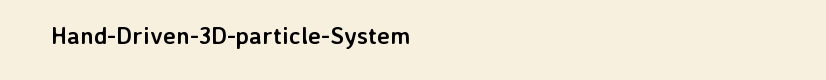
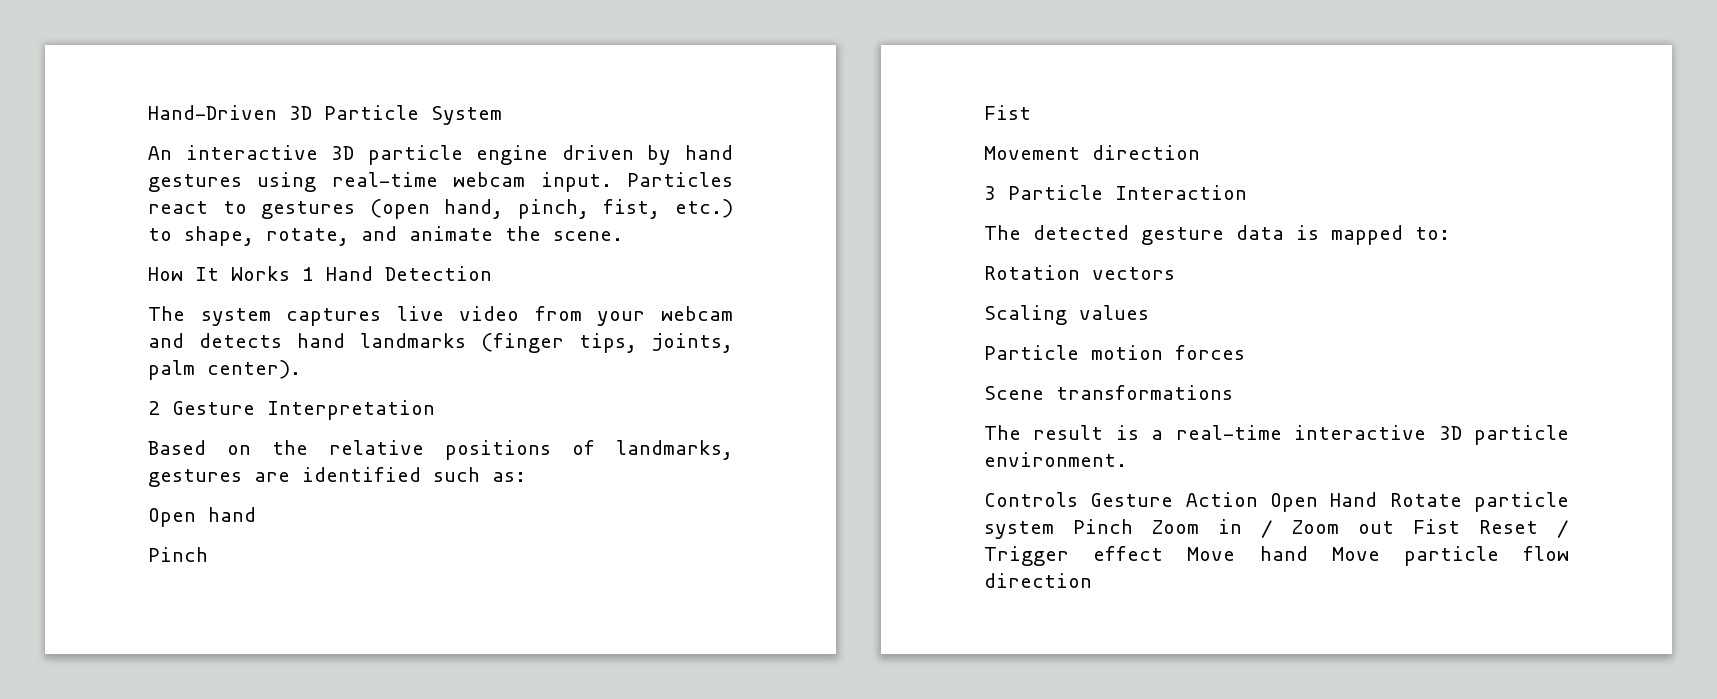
- Hand-Driven-3D-particle-System
+ Hand-Driven 3D Particle System
+ An interactive 3D particle engine driven by hand gestures using real-time webcam input. Particles react to gestures (open hand, pinch, fist, etc.) to shape, rotate, and animate the scene.
+ How It Works 1 Hand Detection
+ The system captures live video from your webcam and detects hand landmarks (finger tips, joints, palm center).
+ 2 Gesture Interpretation
+ Based on the relative positions of landmarks, gestures are identified such as:
+ Open hand
+ Pinch
+ Fist
+ Movement direction
+ 3 Particle Interaction
+ The detected gesture data is mapped to:
+ Rotation vectors
+ Scaling values
+ Particle motion forces
+ Scene transformations
+ The result is a real-time interactive 3D particle environment.
+ Controls Gesture Action Open Hand Rotate particle system Pinch Zoom in / Zoom out Fist Reset / Trigger effect Move hand Move particle flow direction

